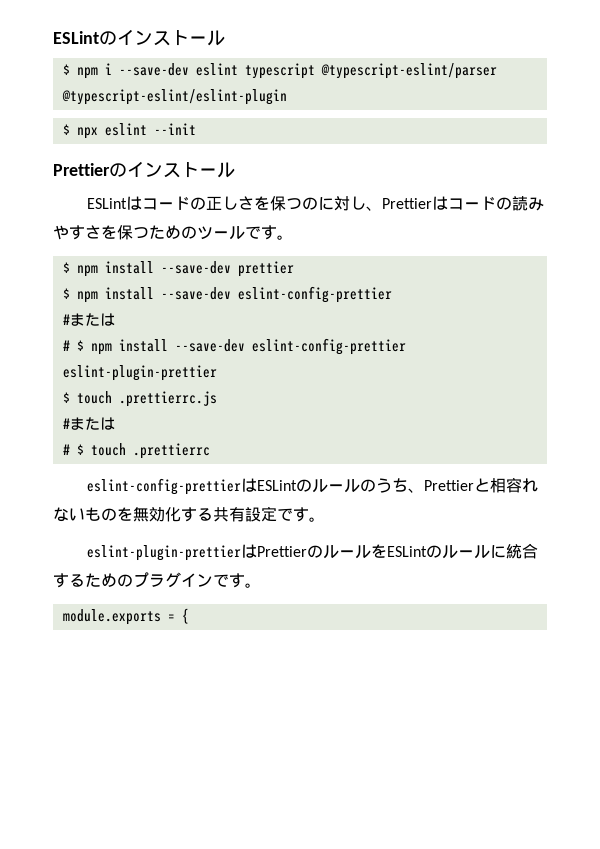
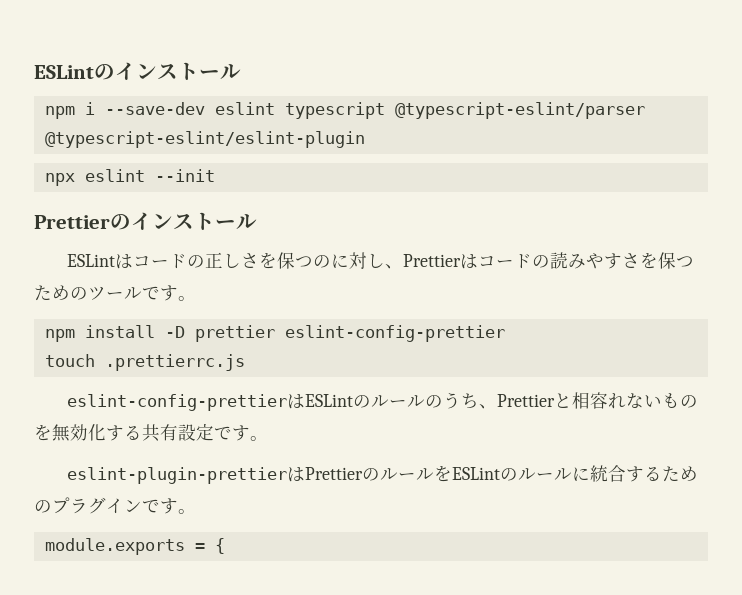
- $ npm i --save-dev eslint typescript @typescript-eslint/parser @typescript-eslint/eslint-plugin
+ npm i --save-dev eslint typescript @typescript-eslint/parser @typescript-eslint/eslint-plugin
- $ npx eslint --init
+ npx eslint --init
- $ npm install --save-dev prettier
- $ npm install --save-dev eslint-config-prettier
- #または
- # $ npm install --save-dev eslint-config-prettier eslint-plugin-prettier
- $ touch .prettierrc.js
- #または
- # $ touch .prettierrc
+ npm install -D prettier eslint-config-prettier
+ touch .prettierrc.js

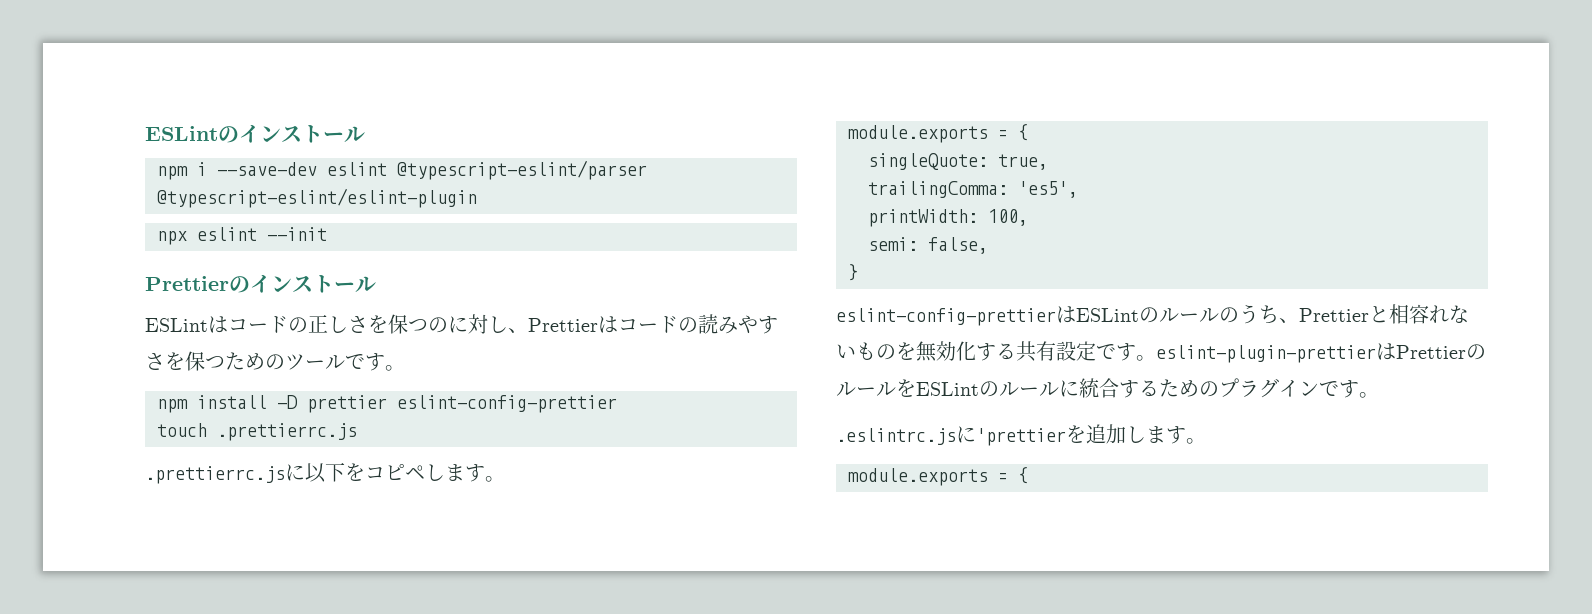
- npm i --save-dev eslint typescript @typescript-eslint/parser @typescript-eslint/eslint-plugin
+ npm i --save-dev eslint @typescript-eslint/parser @typescript-eslint/eslint-plugin
+ .prettierrc.jsに以下をコピペします。
+ module.exports = {
+ singleQuote: true,
+ trailingComma: 'es5',
+ printWidth: 100,
+ semi: false,
+ }
- eslint-config-prettierはESLintのルールのうち、Prettierと相容れないものを無効化する共有設定です。
- eslint-plugin-prettierはPrettierのルールをESLintのルールに統合するためのプラグインです。
+ eslint-config-prettierはESLintのルールのうち、Prettierと相容れないものを無効化する共有設定です。eslint-plugin-prettierはPrettierのルールをESLintのルールに統合するためのプラグインです。
+ .eslintrc.jsに'prettierを追加します。

